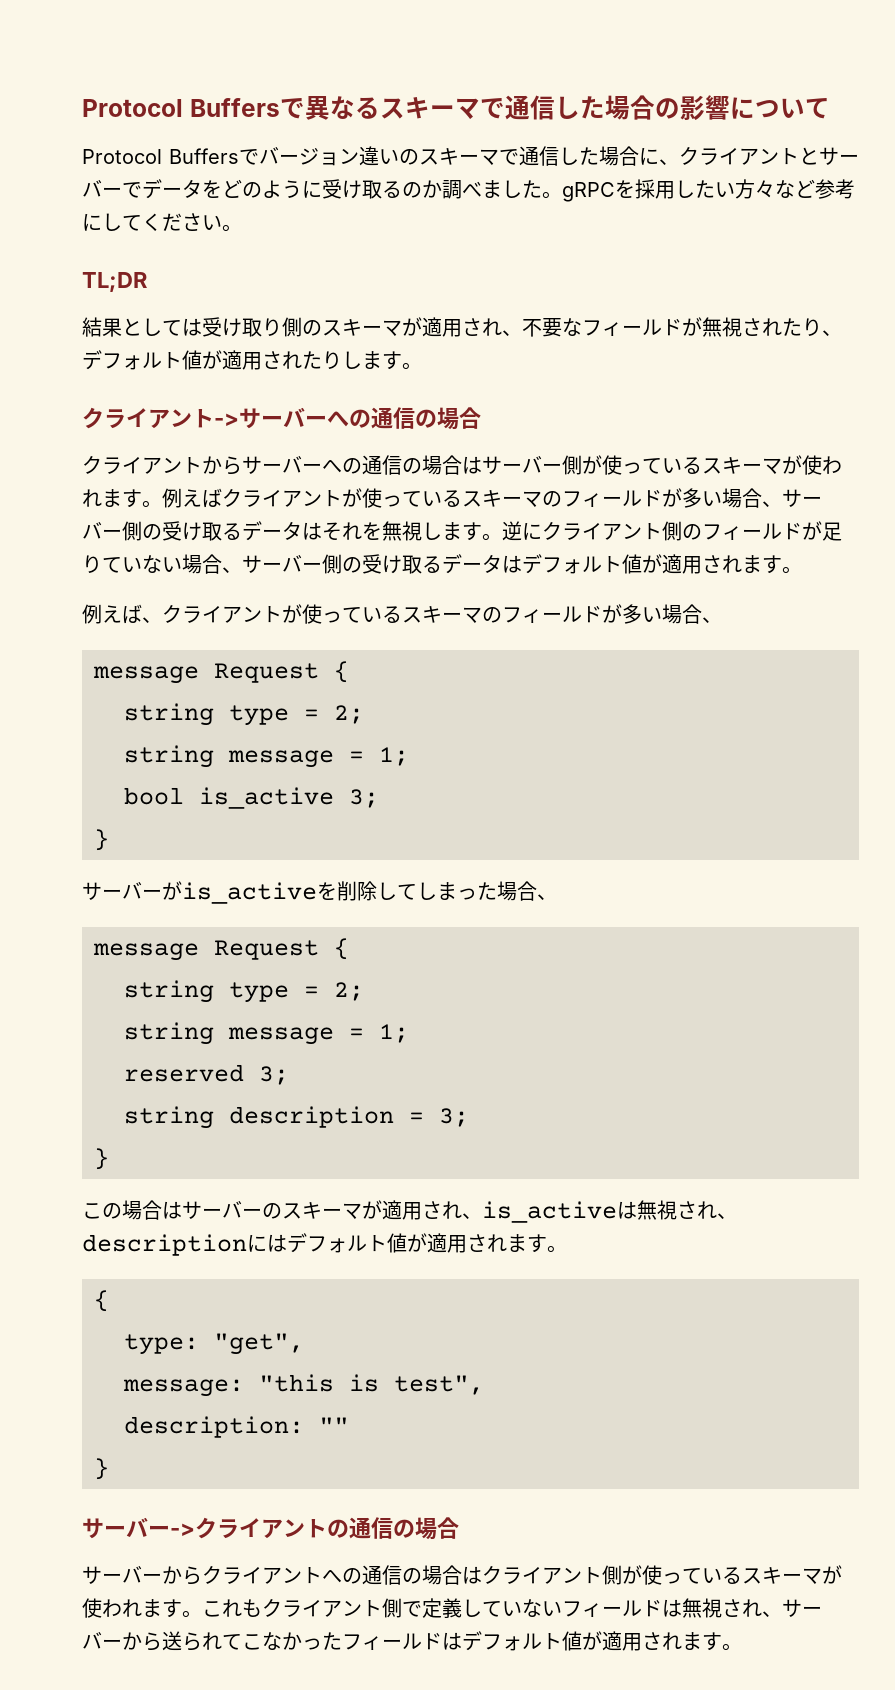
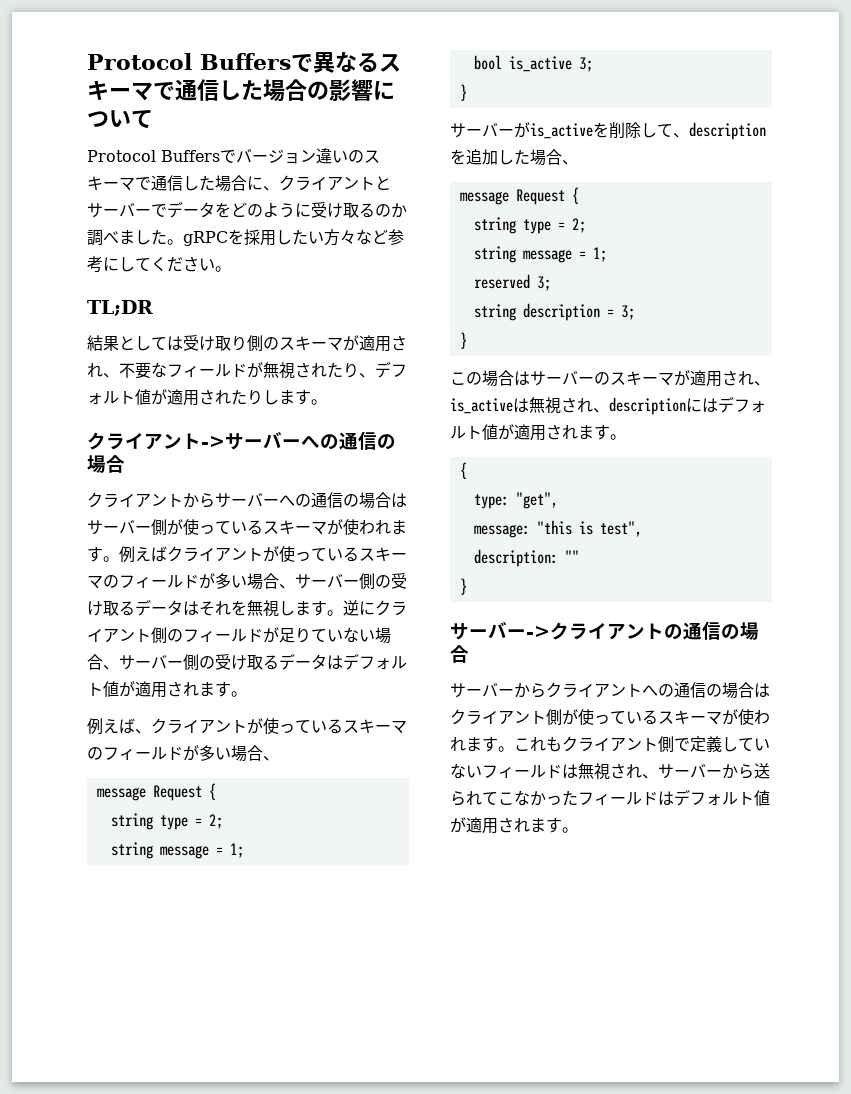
- サーバーがis_activeを削除してしまった場合、
+ サーバーがis_activeを削除して、descriptionを追加した場合、

